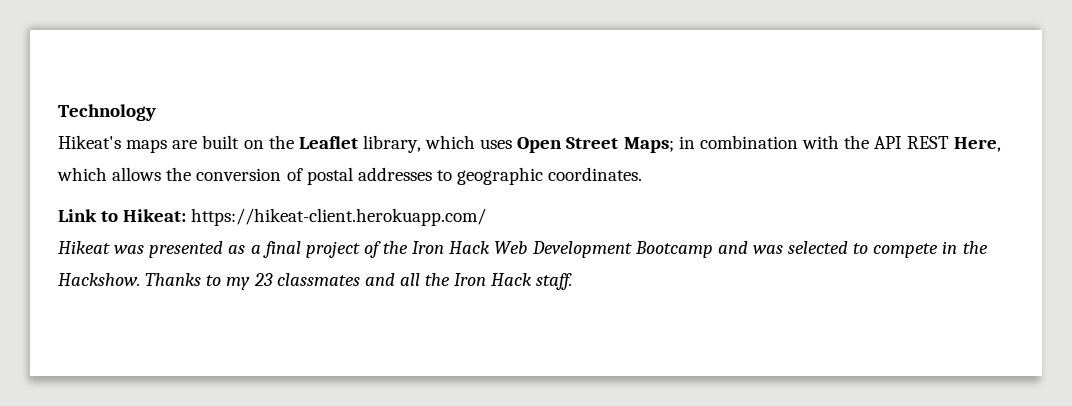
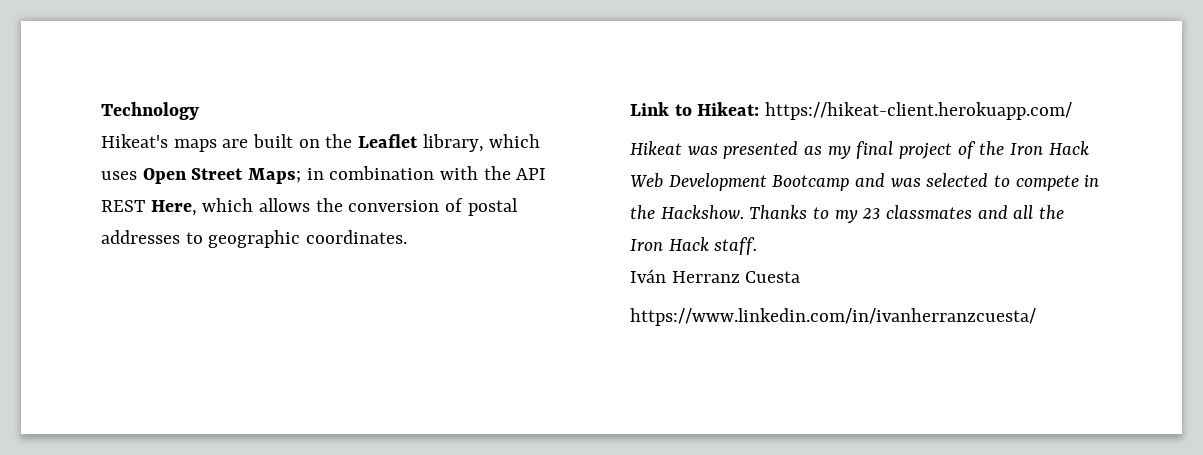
- Hikeat was presented as a final project of the Iron Hack Web Development Bootcamp and was selected to compete in the Hackshow.
+ Hikeat was presented as my final project of the Iron Hack Web Development Bootcamp and was selected to compete in the Hackshow.
+ Iván Herranz Cuesta
+ https://www.linkedin.com/in/ivanherranzcuesta/

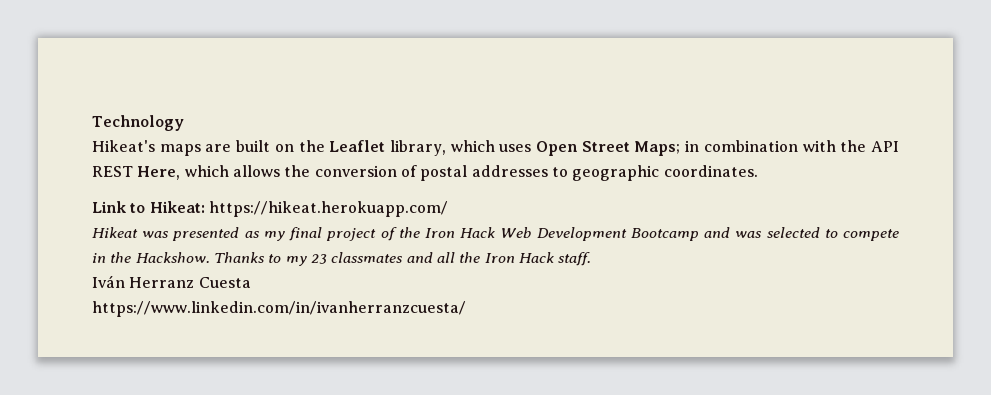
- Link to Hikeat: https://hikeat-client.herokuapp.com/
+ Link to Hikeat: https://hikeat.herokuapp.com/

